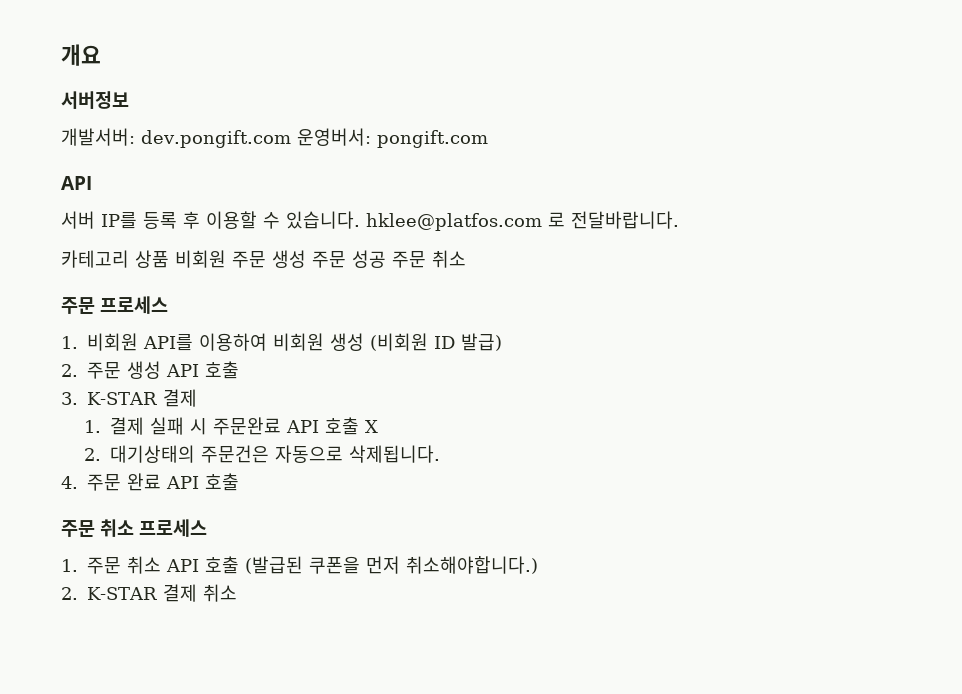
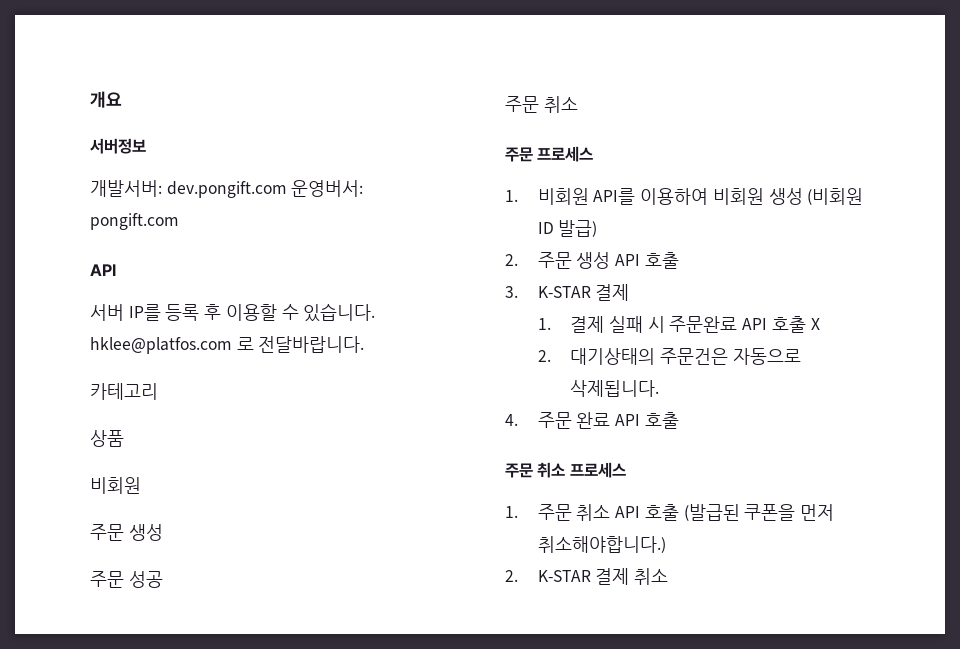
- 카테고리 상품 비회원 주문 생성 주문 성공 주문 취소
+ 카테고리
+ 상품
+ 비회원
+ 주문 생성
+ 주문 성공
+ 주문 취소

